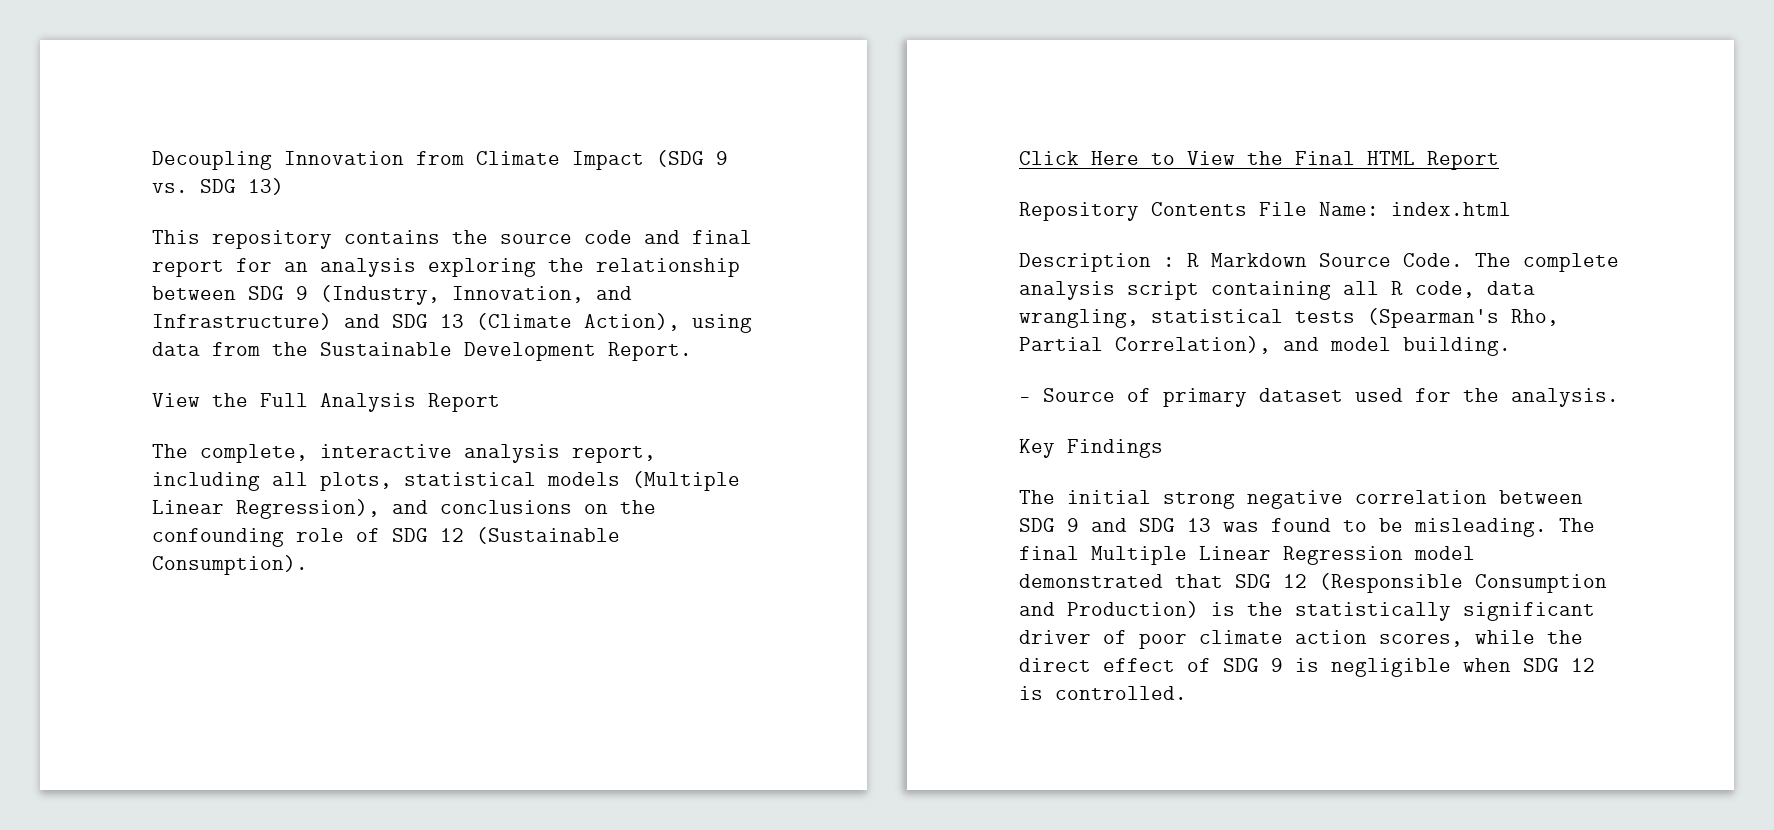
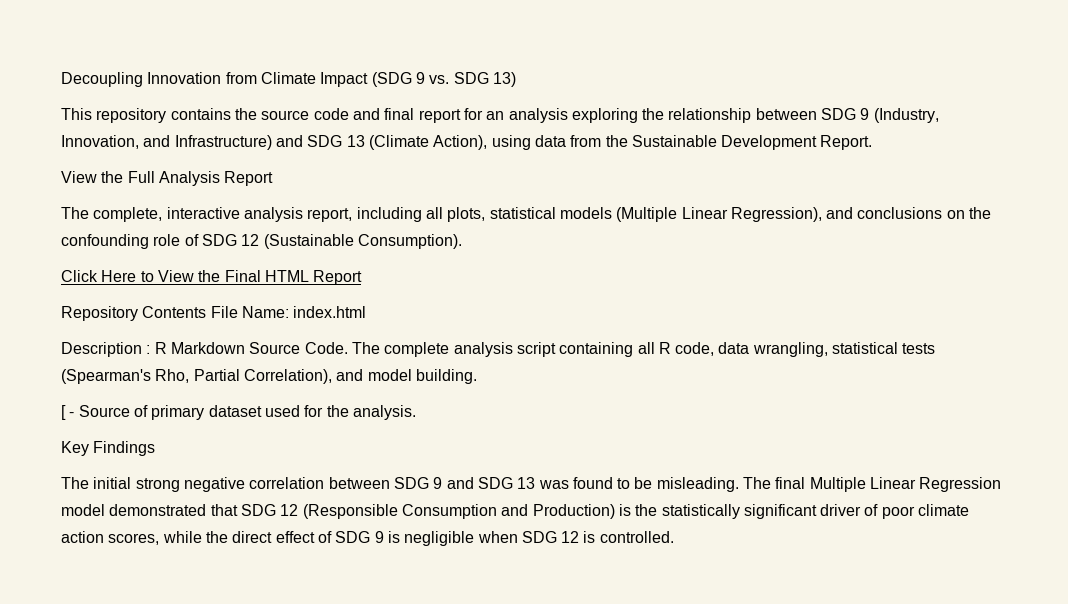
- - Source of primary dataset used for the analysis.
+ [ - Source of primary dataset used for the analysis.

